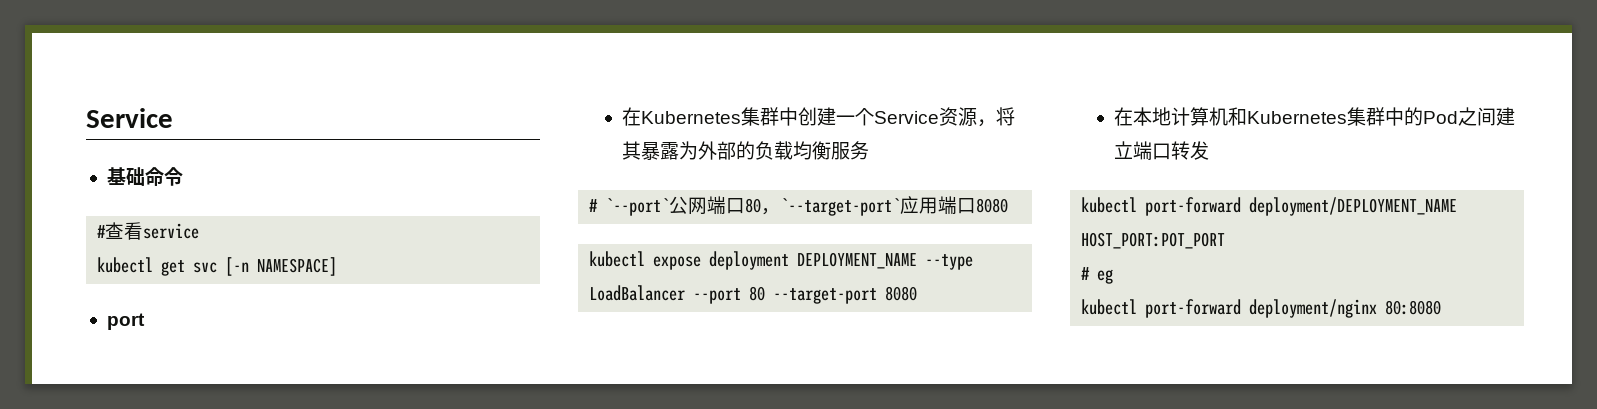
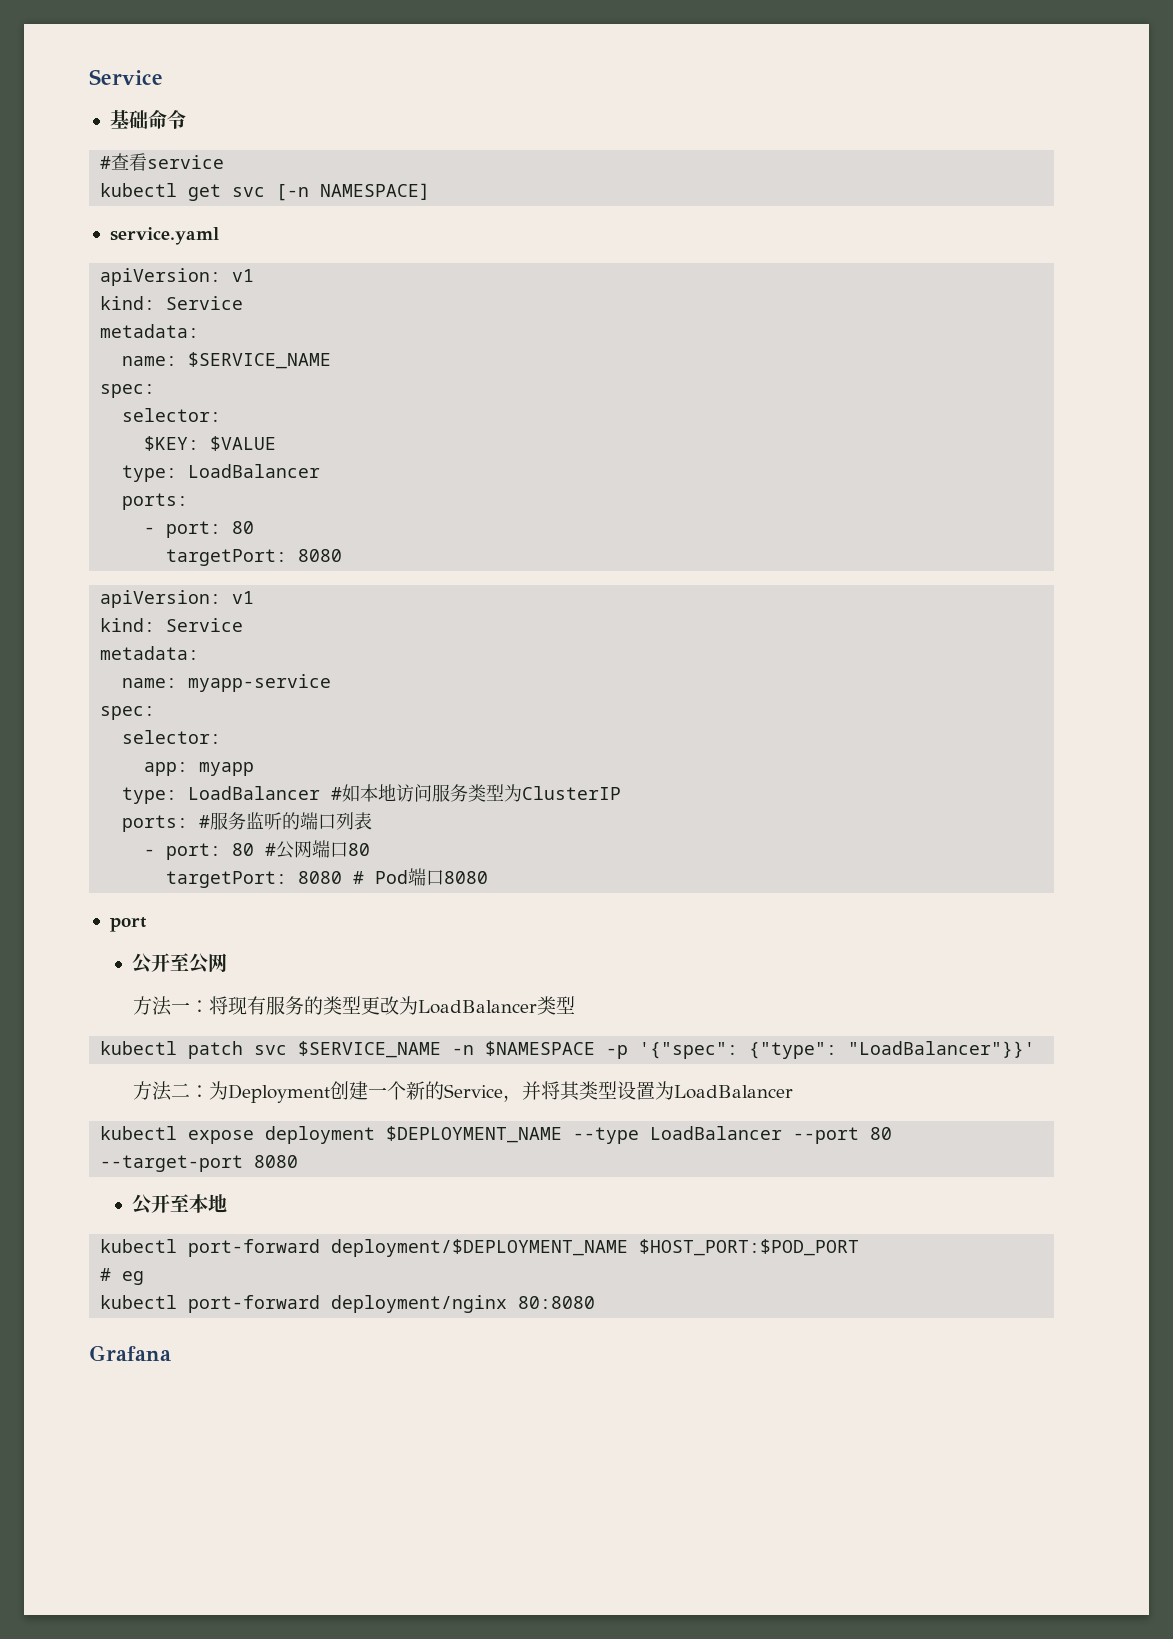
+ service.yaml
+ apiVersion: v1
+ kind: Service
+ metadata:
+ name: $SERVICE_NAME
+ spec:
+ selector:
+ $KEY: $VALUE
+ type: LoadBalancer
+ ports:
+ - port: 80
+ targetPort: 8080
+ apiVersion: v1
+ kind: Service
+ metadata:
+ name: myapp-service
+ spec:
+ selector:
+ app: myapp
+ type: LoadBalancer #如本地访问服务类型为ClusterIP
+ ports: #服务监听的端口列表
+ - port: 80 #公网端口80
+ targetPort: 8080 # Pod端口8080
  port
- 在Kubernetes集群中创建一个Service资源，将其暴露为外部的负载均衡服务
- # `--port`公网端口80，`--target-port`应用端口8080
+ 公开至公网
+ 方法一：将现有服务的类型更改为LoadBalancer类型
+ kubectl patch svc $SERVICE_NAME -n $NAMESPACE -p '{"spec": {"type": "LoadBalancer"}}'
+ 方法二：为Deployment创建一个新的Service，并将其类型设置为LoadBalancer
- kubectl expose deployment DEPLOYMENT_NAME --type LoadBalancer --port 80 --target-port 8080
+ kubectl expose deployment $DEPLOYMENT_NAME --type LoadBalancer --port 80 --target-port 8080
- 在本地计算机和Kubernetes集群中的Pod之间建立端口转发
- kubectl port-forward deployment/DEPLOYMENT_NAME HOST_PORT:POT_PORT
+ 公开至本地
+ kubectl port-forward deployment/$DEPLOYMENT_NAME $HOST_PORT:$POD_PORT
+ Grafana

